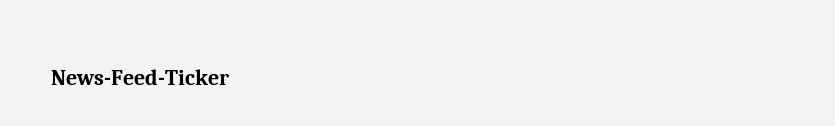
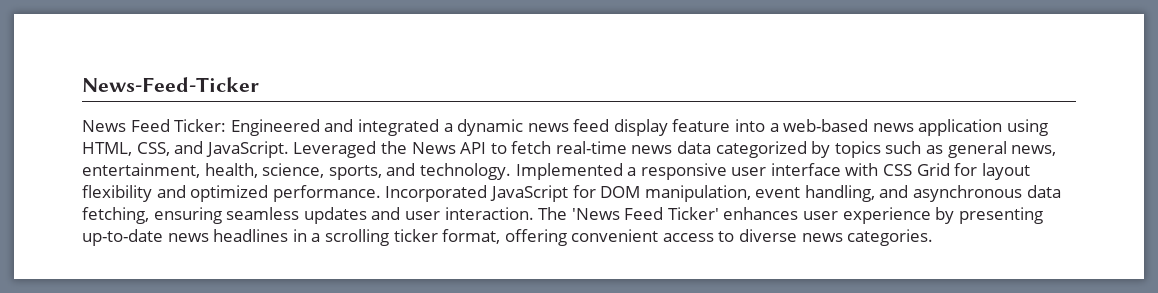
+ News Feed Ticker: Engineered and integrated a dynamic news feed display feature into a web-based news application using HTML, CSS, and JavaScript. Leveraged the News API to fetch real-time news data categorized by topics such as general news, entertainment, health, science, sports, and technology. Implemented a responsive user interface with CSS Grid for layout flexibility and optimized performance. Incorporated JavaScript for DOM manipulation, event handling, and asynchronous data fetching, ensuring seamless updates and user interaction. The 'News Feed Ticker' enhances user experience by presenting up-to-date news headlines in a scrolling ticker format, offering convenient access to diverse news categories.

